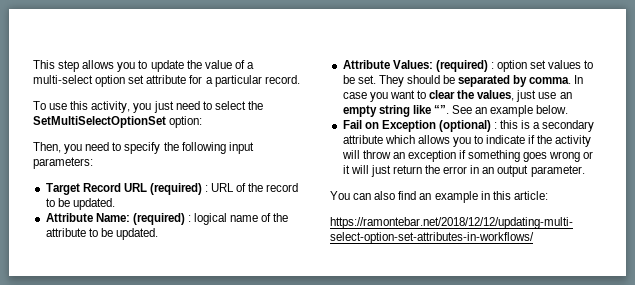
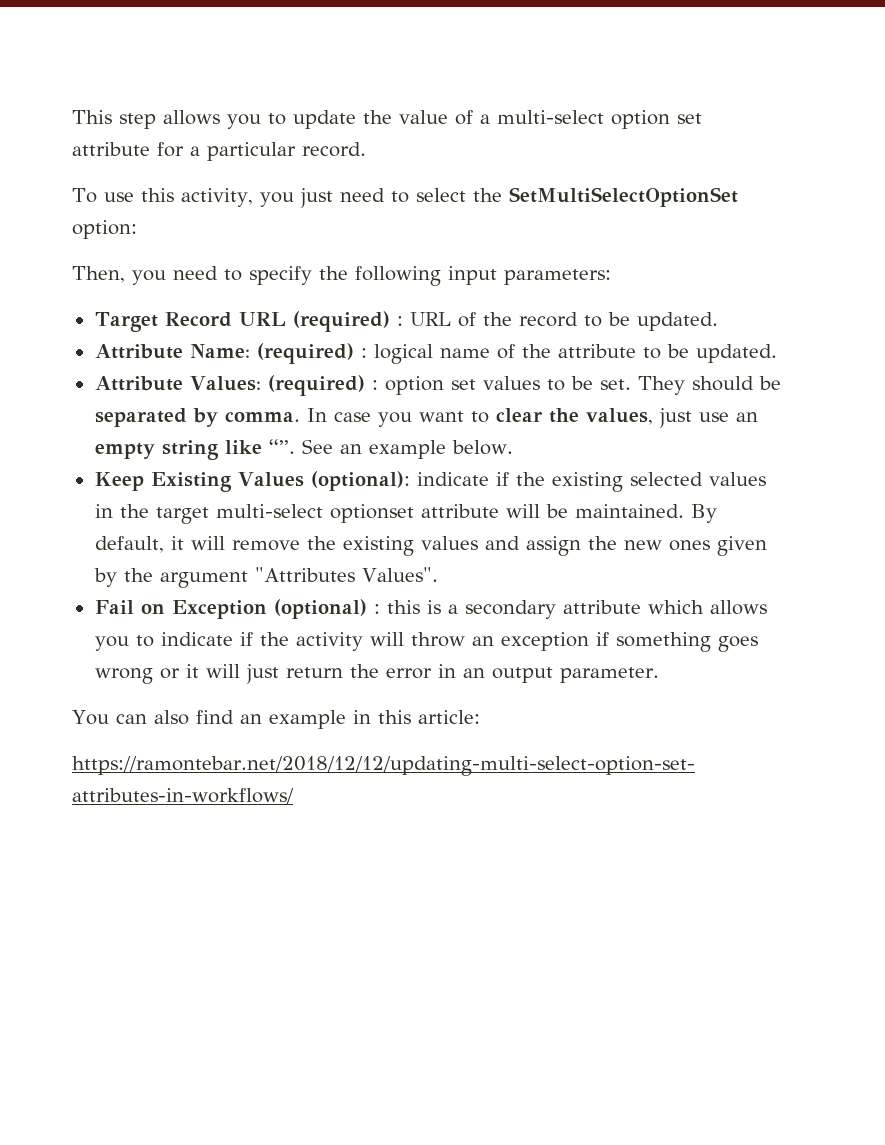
+ Keep Existing Values (optional): indicate if the existing selected values in the target multi-select optionset attribute will be maintained. By default, it will remove the existing values and assign the new ones given by the argument "Attributes Values".

